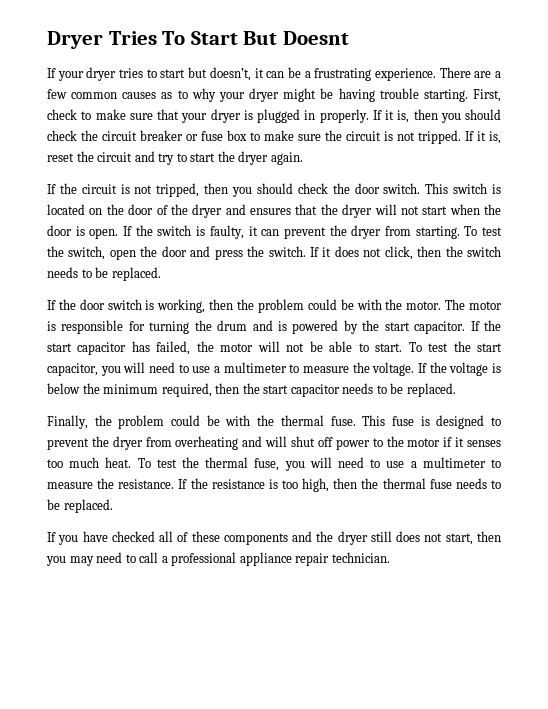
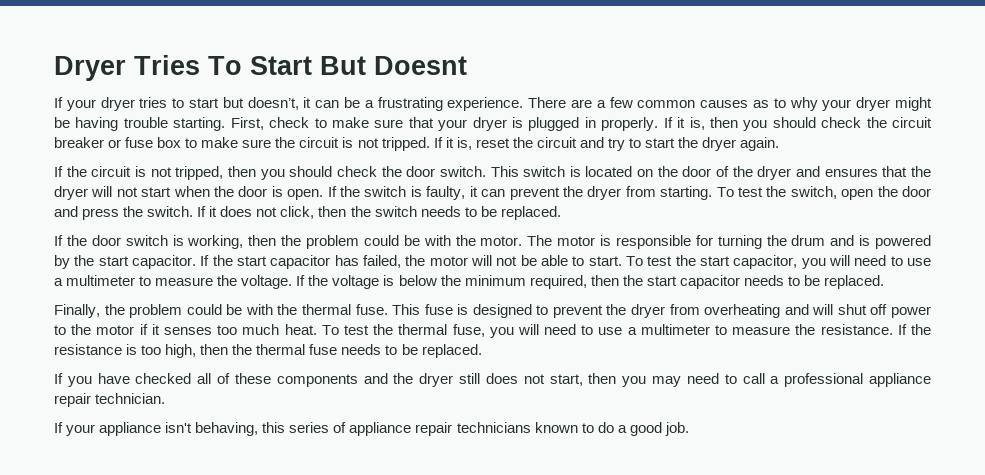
+ If your appliance isn't behaving, this series of appliance repair technicians known to do a good job.

